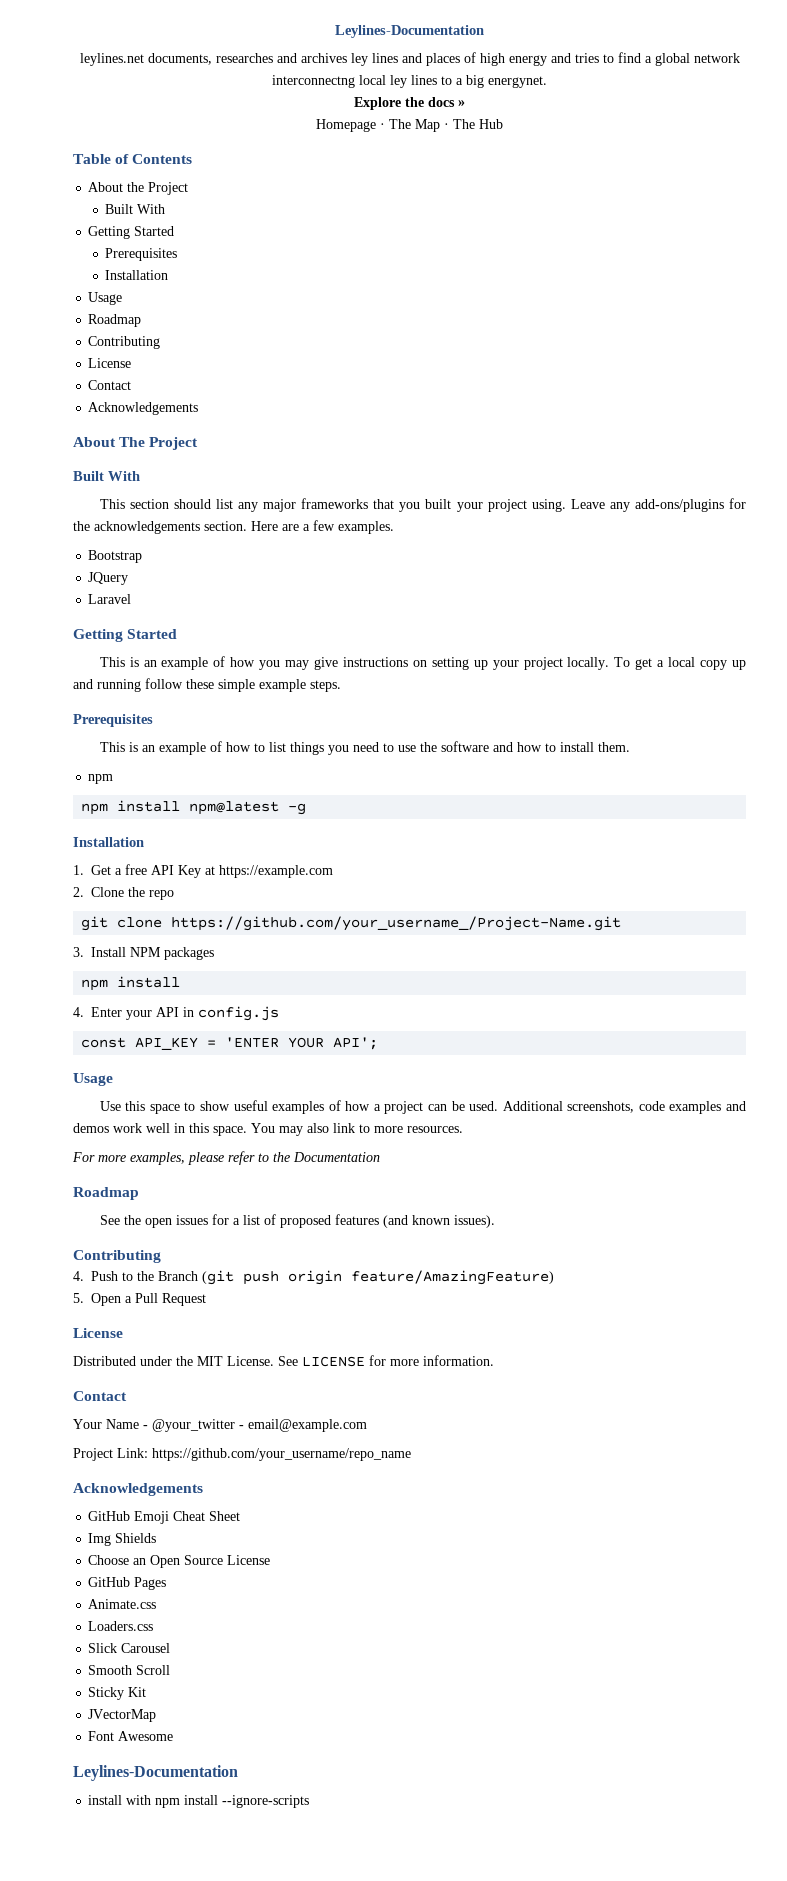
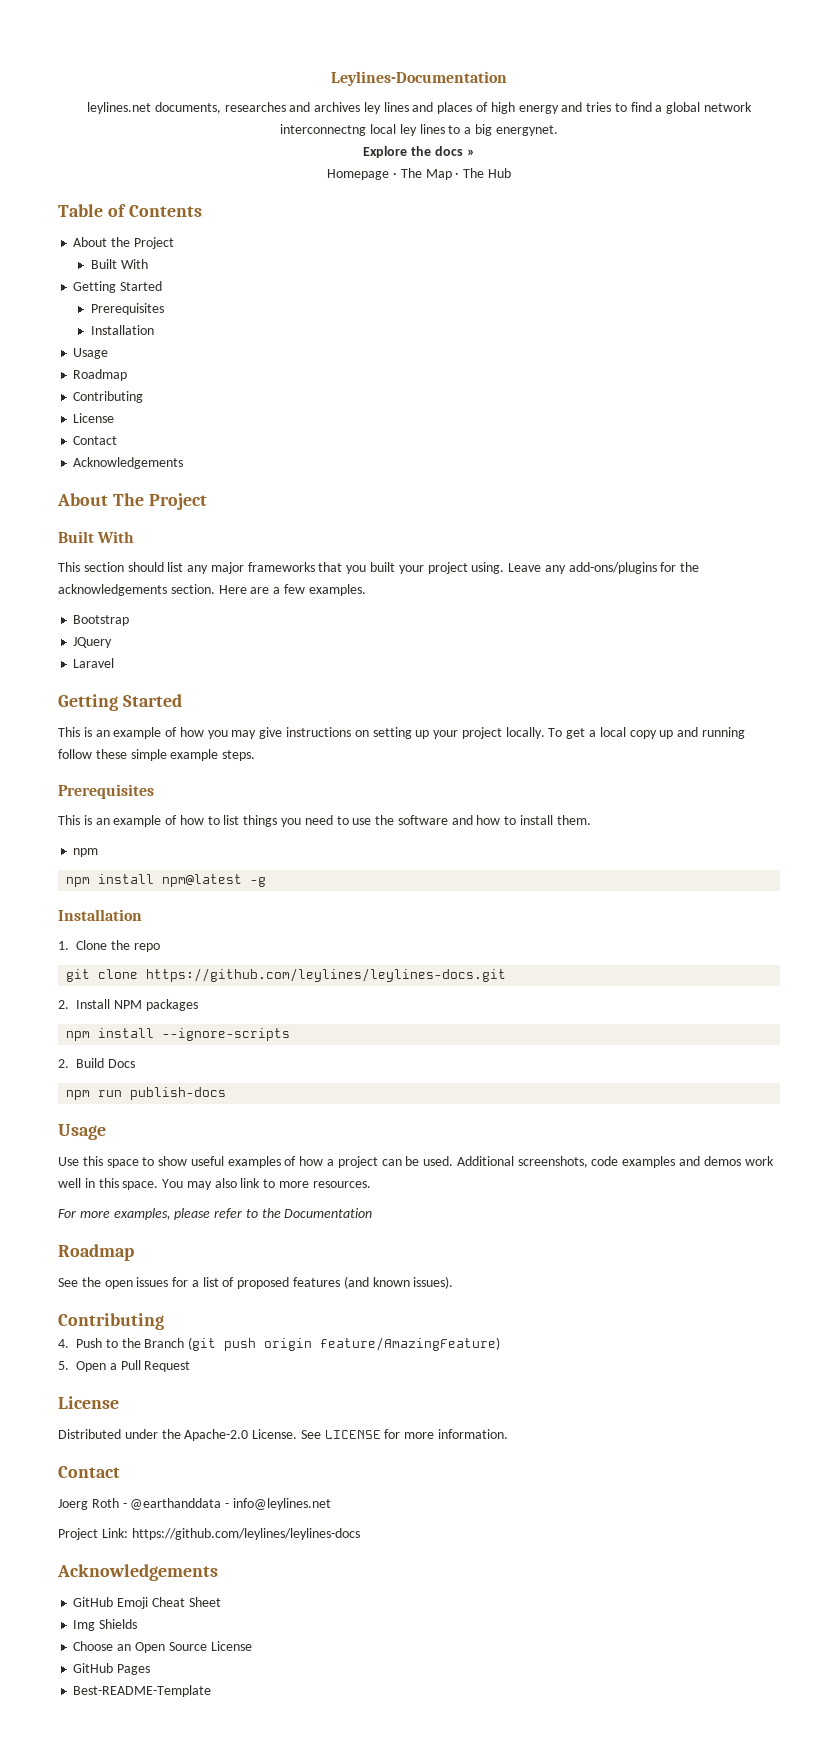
- 1. Get a free API Key at https://example.com
- 2. Clone the repo
+ 1. Clone the repo
- git clone https://github.com/your_username_/Project-Name.git
- 3. Install NPM packages
- npm install
- 4. Enter your API in config.js
- const API_KEY = 'ENTER YOUR API';
+ git clone https://github.com/leylines/leylines-docs.git
+ 2. Install NPM packages
+ npm install --ignore-scripts
+ 2. Build Docs
+ npm run publish-docs
- Distributed under the MIT License.
+ Distributed under the Apache-2.0 License.
- Your Name - @your_twitter - email@example.com
+ Joerg Roth - @earthanddata - info@leylines.net
- Project Link: https://github.com/your_username/repo_name
+ Project Link: https://github.com/leylines/leylines-docs
- Animate.css
- Loaders.css
- Slick Carousel
- Smooth Scroll
- Sticky Kit
- JVectorMap
- Font Awesome
- Leylines-Documentation
- install with npm install --ignore-scripts
+ Best-README-Template

